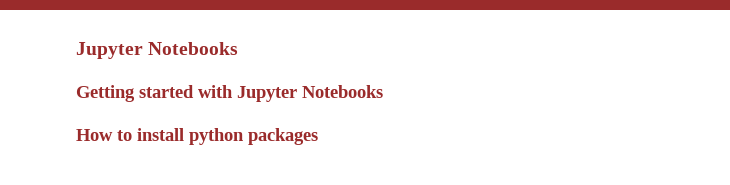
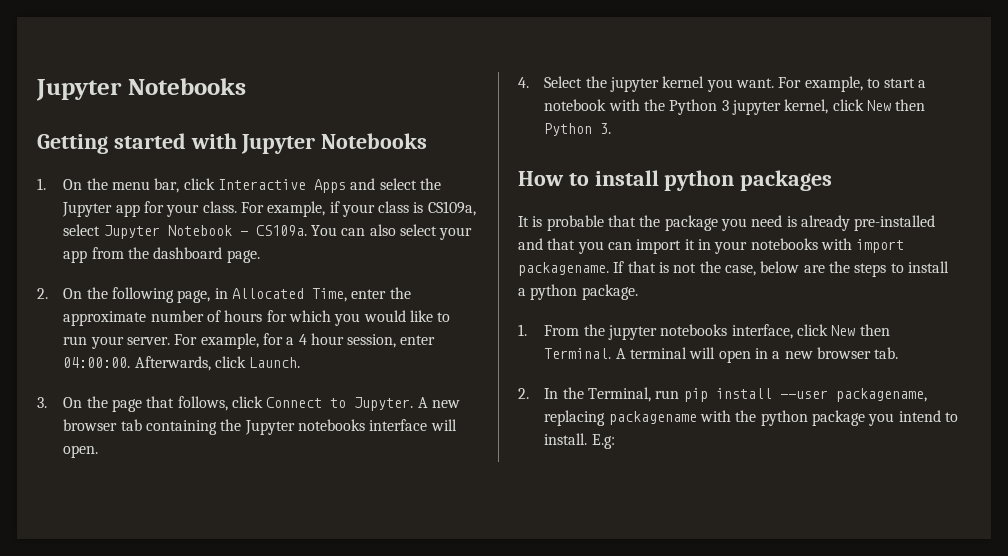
+ 1. On the menu bar, click Interactive Apps and select the Jupyter app for your class. For example, if your class is CS109a, select Jupyter Notebook - CS109a. You can also select your app from the dashboard page.
+ 2. On the following page, in Allocated Time, enter the approximate number of hours for which you would like to run your server. For example, for a 4 hour session, enter 04:00:00. Afterwards, click Launch.
+ 3. On the page that follows, click Connect to Jupyter. A new browser tab containing the Jupyter notebooks interface will open.
+ 4. Select the jupyter kernel you want. For example, to start a notebook with the Python 3 jupyter kernel, click New then Python 3.
+ It is probable that the package you need is already pre-installed and that you can import it in your notebooks with import packagename. If that is not the case, below are the steps to install a python package.
+ 1. From the jupyter notebooks interface, click New then Terminal. A terminal will open in a new browser tab.
+ 2. In the Terminal, run pip install --user packagename, replacing packagename with the python package you intend to install. E.g:

